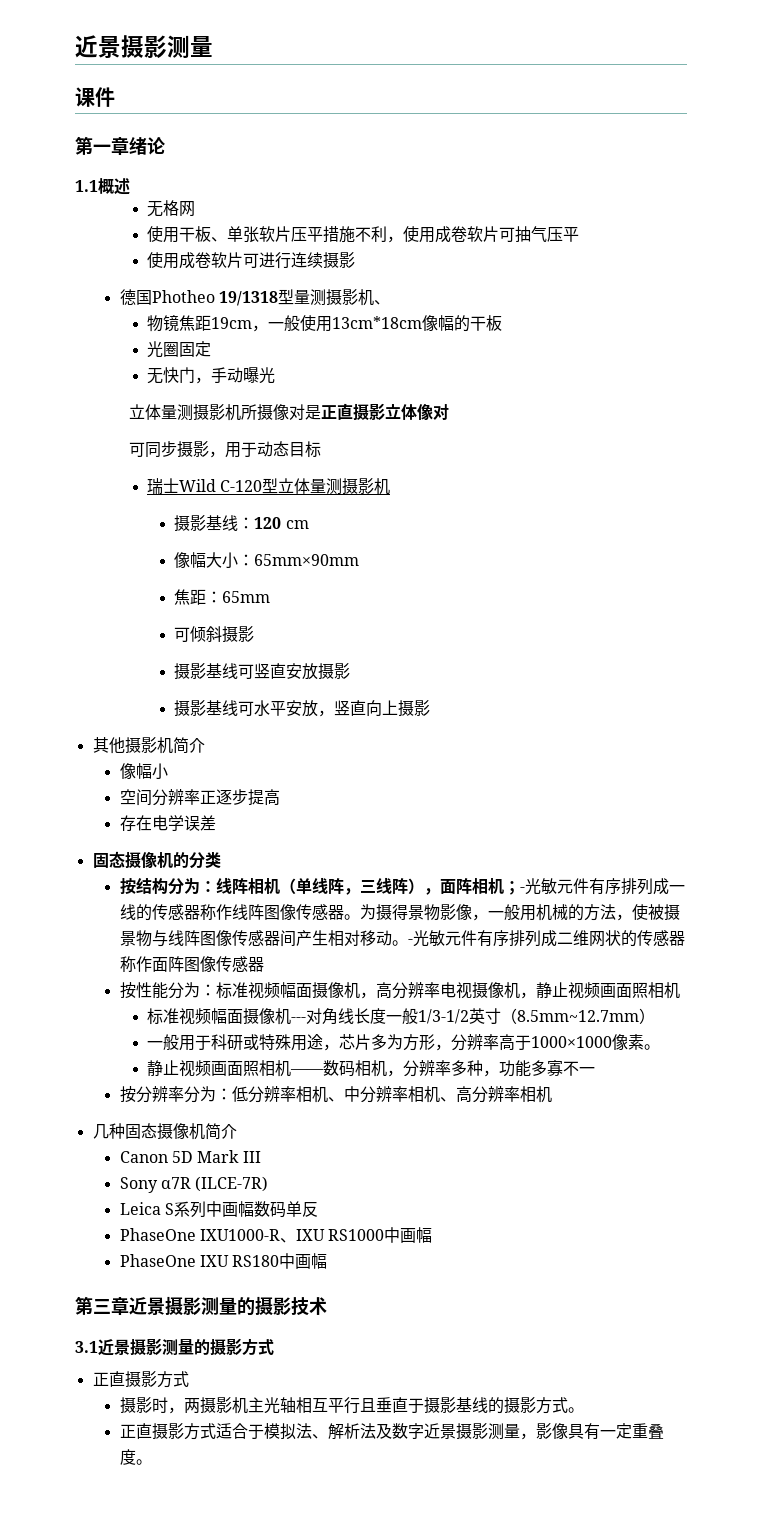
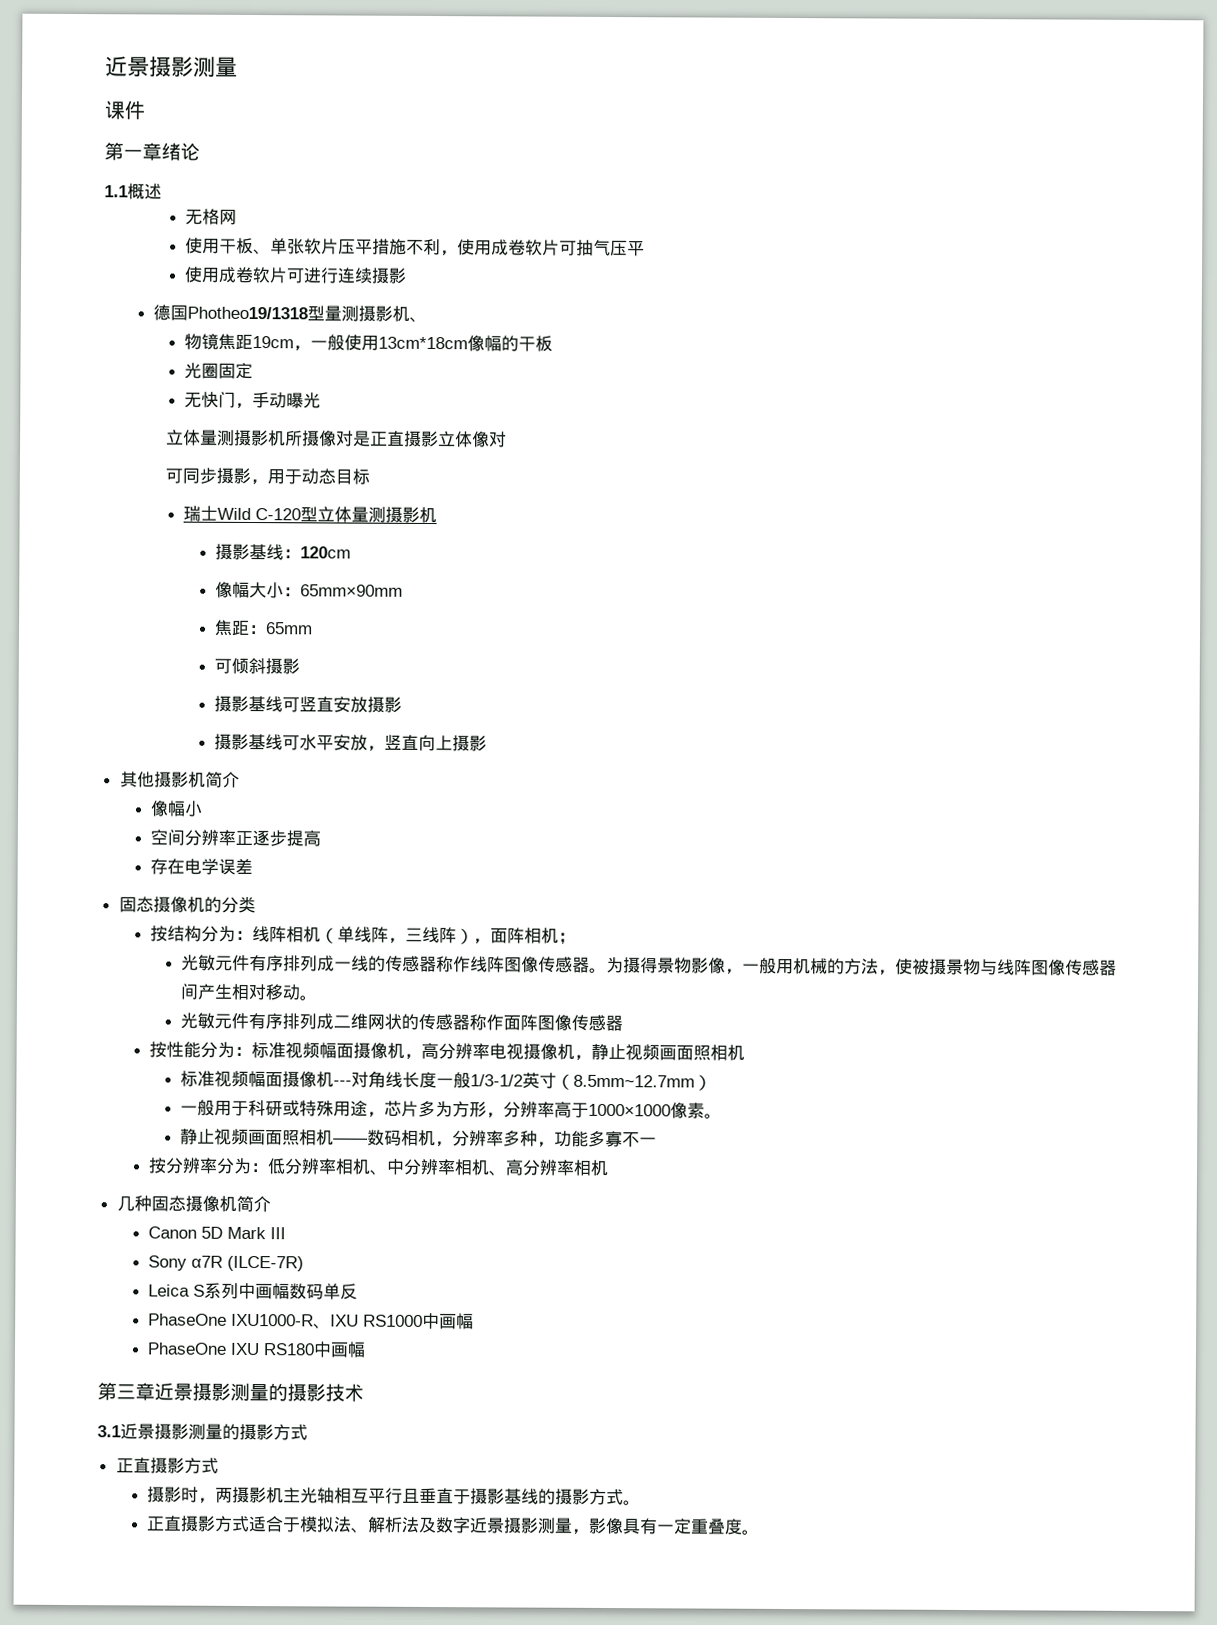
- 德国Photheo 19/1318型量测摄影机、
+ 德国Photheo19/1318型量测摄影机、
- 摄影基线：120 cm
+ 摄影基线：120cm
- 按结构分为：线阵相机（单线阵，三线阵），面阵相机；-光敏元件有序排列成一线的传感器称作线阵图像传感器。
+ 按结构分为：线阵相机（单线阵，三线阵），面阵相机；
+ 光敏元件有序排列成一线的传感器称作线阵图像传感器。
- 为摄得景物影像，一般用机械的方法，使被摄景物与线阵图像传感器间产生相对移动。-光敏元件有序排列成二维网状的传感器称作面阵图像传感器
+ 为摄得景物影像，一般用机械的方法，使被摄景物与线阵图像传感器间产生相对移动。
+ 光敏元件有序排列成二维网状的传感器称作面阵图像传感器

